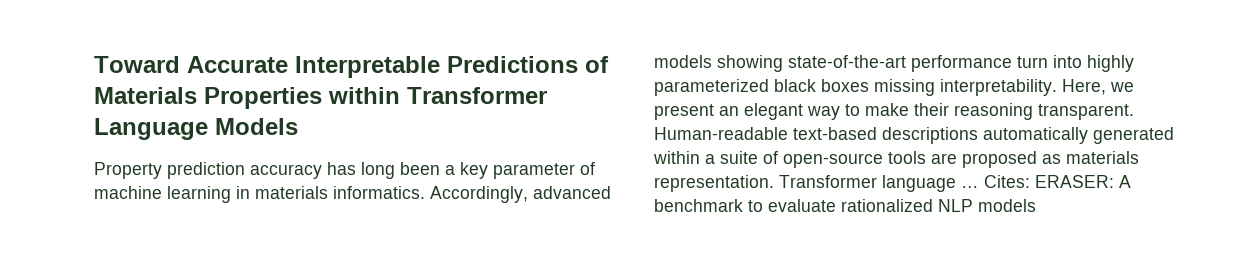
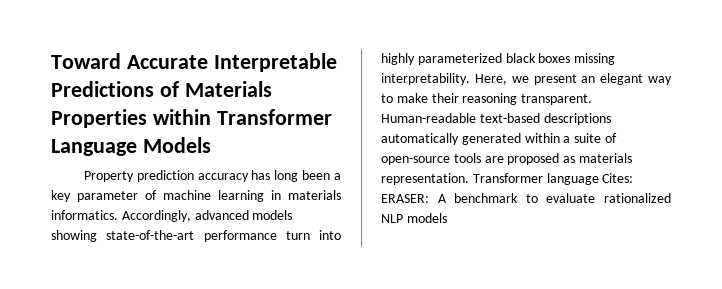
- Transformer language … Cites: ERASER: A benchmark to evaluate rationalized NLP models
+ Transformer language Cites: ERASER: A benchmark to evaluate rationalized NLP models

